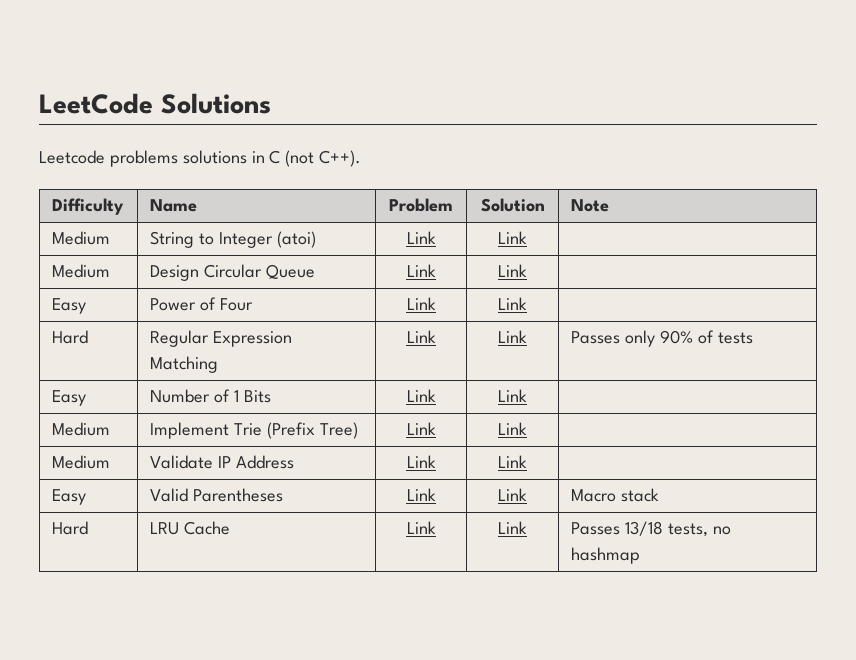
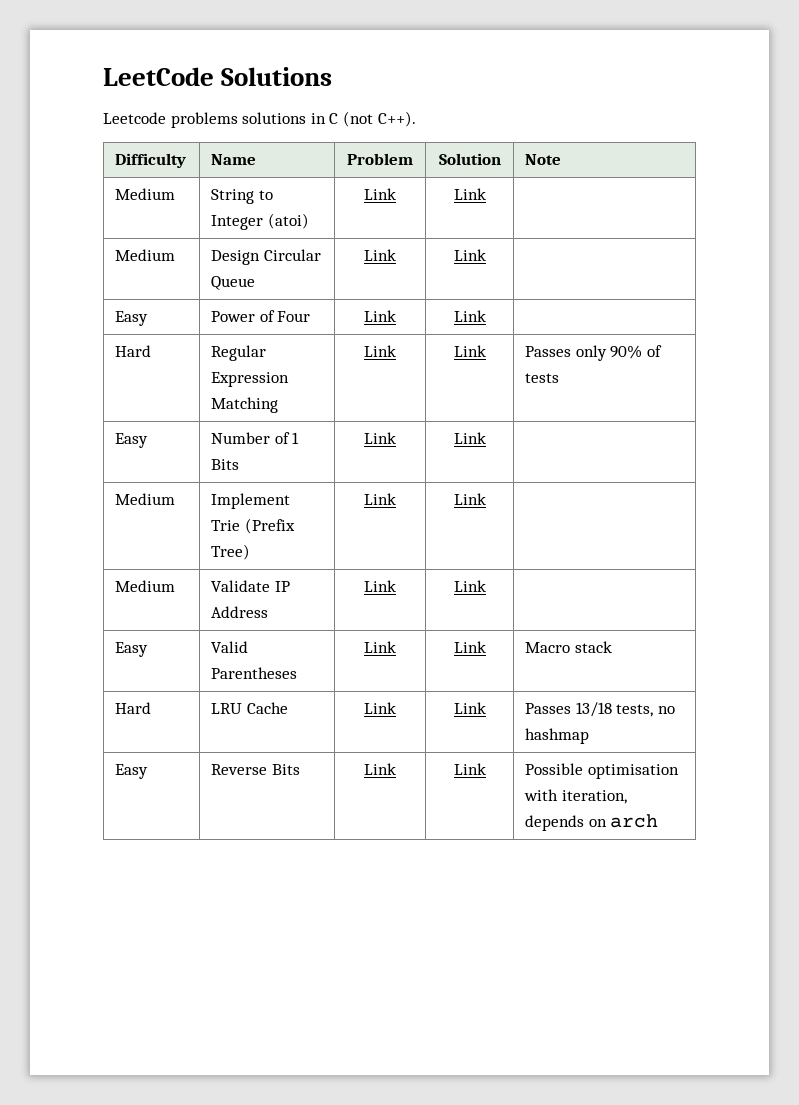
+ Easy | Reverse Bits | Link | Link | Possible optimisation with iteration, depends on arch

